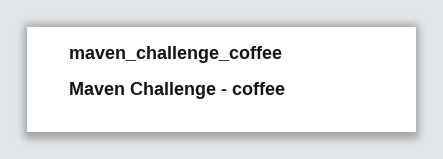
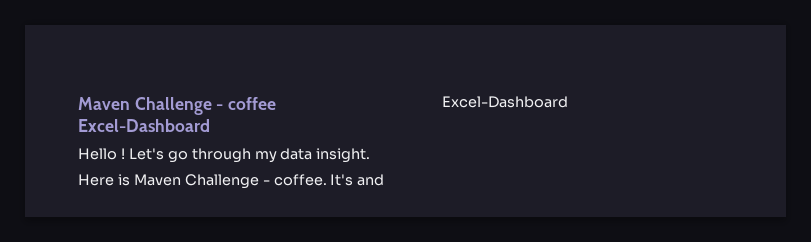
- maven_challenge_coffee
- Maven Challenge - coffee
+ Maven Challenge - coffee Excel-Dashboard
+ Hello ! Let's go through my data insight.
+ Here is Maven Challenge - coffee. It's and Excel-Dashboard

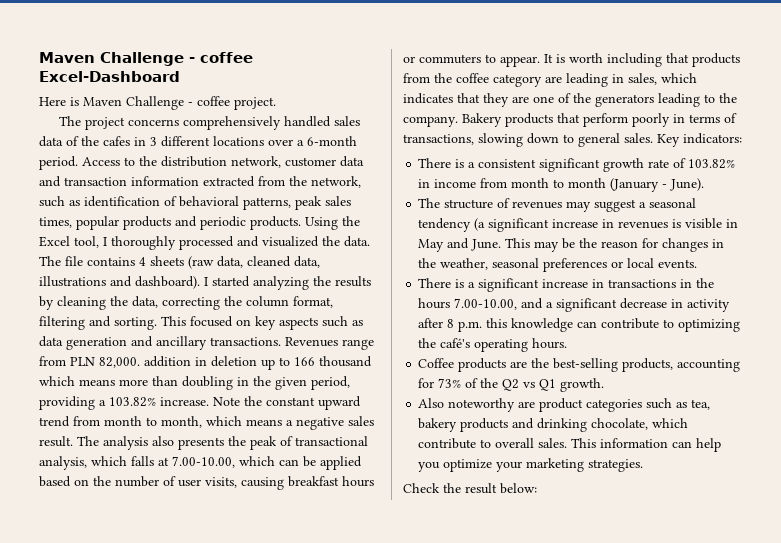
- Hello ! Let's go through my data insight.
- Here is Maven Challenge - coffee. It's and Excel-Dashboard
+ Here is Maven Challenge - coffee project.
+ The project concerns comprehensively handled sales data of the cafes in 3 different locations over a 6-month period. Access to the distribution network, customer data and transaction information extracted from the network, such as identification of behavioral patterns, peak sales times, popular products and periodic products. Using the Excel tool, I thoroughly processed and visualized the data. The file contains 4 sheets (raw data, cleaned data, illustrations and dashboard). I started analyzing the results by cleaning the data, correcting the column format, filtering and sorting. This focused on key aspects such as data generation and ancillary transactions. Revenues range from PLN 82,000. addition in deletion up to 166 thousand which means more than doubling in the given period, providing a 103.82% increase. Note the constant upward trend from month to month, which means a negative sales result. The analysis also presents the peak of transactional analysis, which falls at 7.00-10.00, which can be applied based on the number of user visits, causing breakfast hours or commuters to appear. It is worth including that products from the coffee category are leading in sales, which indicates that they are one of the generators leading to the company. Bakery products that perform poorly in terms of transactions, slowing down to general sales. Key indicators:
+ There is a consistent significant growth rate of 103.82% in income from month to month (January - June).
+ The structure of revenues may suggest a seasonal tendency (a significant increase in revenues is visible in May and June. This may be the reason for changes in the weather, seasonal preferences or local events.
+ There is a significant increase in transactions in the hours 7.00-10.00, and a significant decrease in activity after 8 p.m. this knowledge can contribute to optimizing the café's operating hours.
+ Coffee products are the best-selling products, accounting for 73% of the Q2 vs Q1 growth.
+ Also noteworthy are product categories such as tea, bakery products and drinking chocolate, which contribute to overall sales. This information can help you optimize your marketing strategies.
+ Check the result below:

